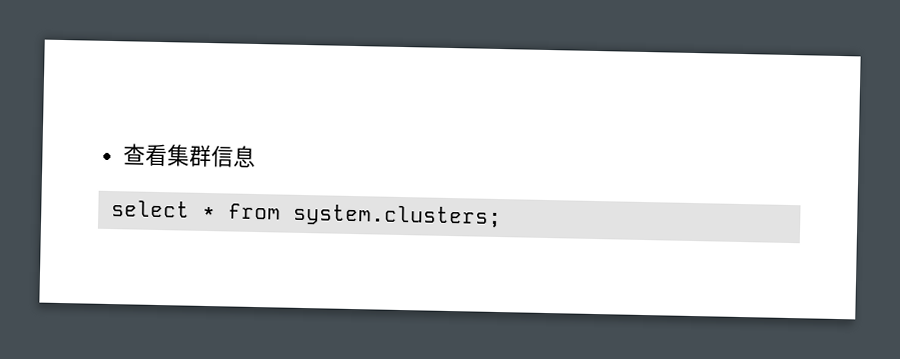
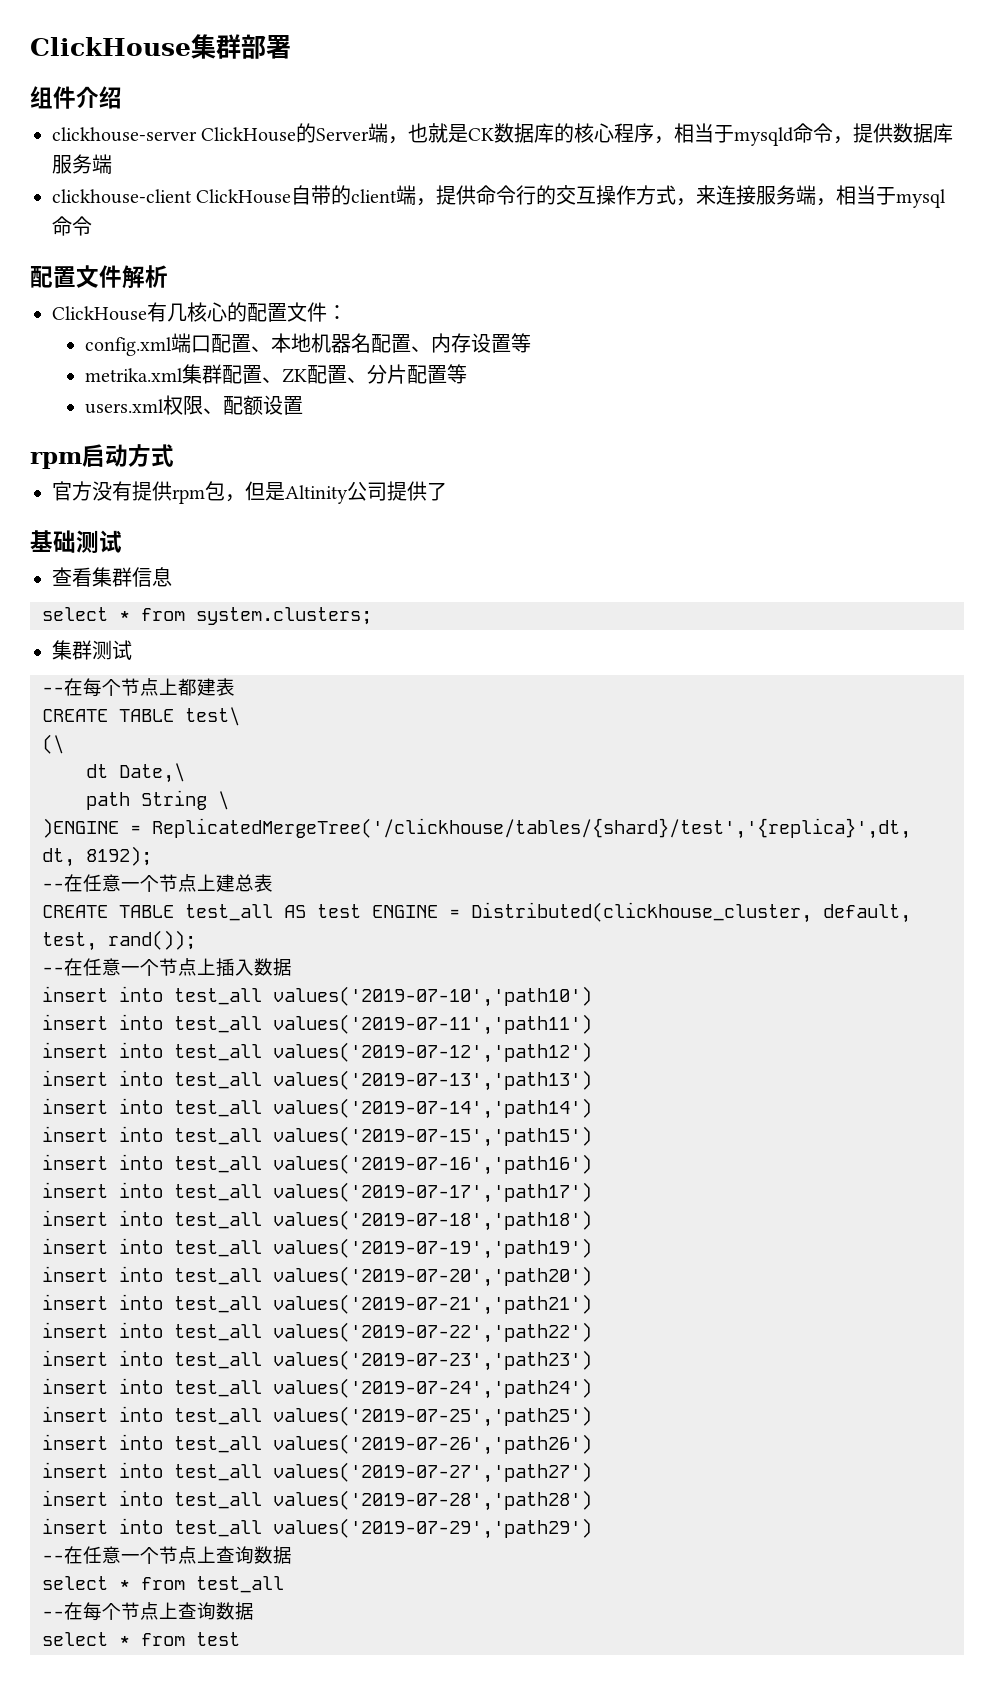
+ ClickHouse集群部署
+ 组件介绍
+ clickhouse-server ClickHouse的Server端，也就是CK数据库的核心程序，相当于mysqld命令，提供数据库服务端
+ clickhouse-client ClickHouse自带的client端，提供命令行的交互操作方式，来连接服务端，相当于mysql命令
+ 配置文件解析
+ ClickHouse有几核心的配置文件：
+ config.xml端口配置、本地机器名配置、内存设置等
+ metrika.xml集群配置、ZK配置、分片配置等
+ users.xml权限、配额设置
+ rpm启动方式
+ 官方没有提供rpm包，但是Altinity公司提供了
+ 基础测试
+ 集群测试
+ --在每个节点上都建表
+ CREATE TABLE test\
+ (\
+ dt Date,\
+ path String \
+ )ENGINE = ReplicatedMergeTree('/clickhouse/tables/{shard}/test','{replica}',dt, dt, 8192);
+ --在任意一个节点上建总表
+ CREATE TABLE test_all AS test ENGINE = Distributed(clickhouse_cluster, default, test, rand());
+ --在任意一个节点上插入数据
+ insert into test_all values('2019-07-10','path10')
+ insert into test_all values('2019-07-11','path11')
+ insert into test_all values('2019-07-12','path12')
+ insert into test_all values('2019-07-13','path13')
+ insert into test_all values('2019-07-14','path14')
+ insert into test_all values('2019-07-15','path15')
+ insert into test_all values('2019-07-16','path16')
+ insert into test_all values('2019-07-17','path17')
+ insert into test_all values('2019-07-18','path18')
+ insert into test_all values('2019-07-19','path19')
+ insert into test_all values('2019-07-20','path20')
+ insert into test_all values('2019-07-21','path21')
+ insert into test_all values('2019-07-22','path22')
+ insert into test_all values('2019-07-23','path23')
+ insert into test_all values('2019-07-24','path24')
+ insert into test_all values('2019-07-25','path25')
+ insert into test_all values('2019-07-26','path26')
+ insert into test_all values('2019-07-27','path27')
+ insert into test_all values('2019-07-28','path28')
+ insert into test_all values('2019-07-29','path29')
+ --在任意一个节点上查询数据
+ select * from test_all
+ --在每个节点上查询数据
+ select * from test

